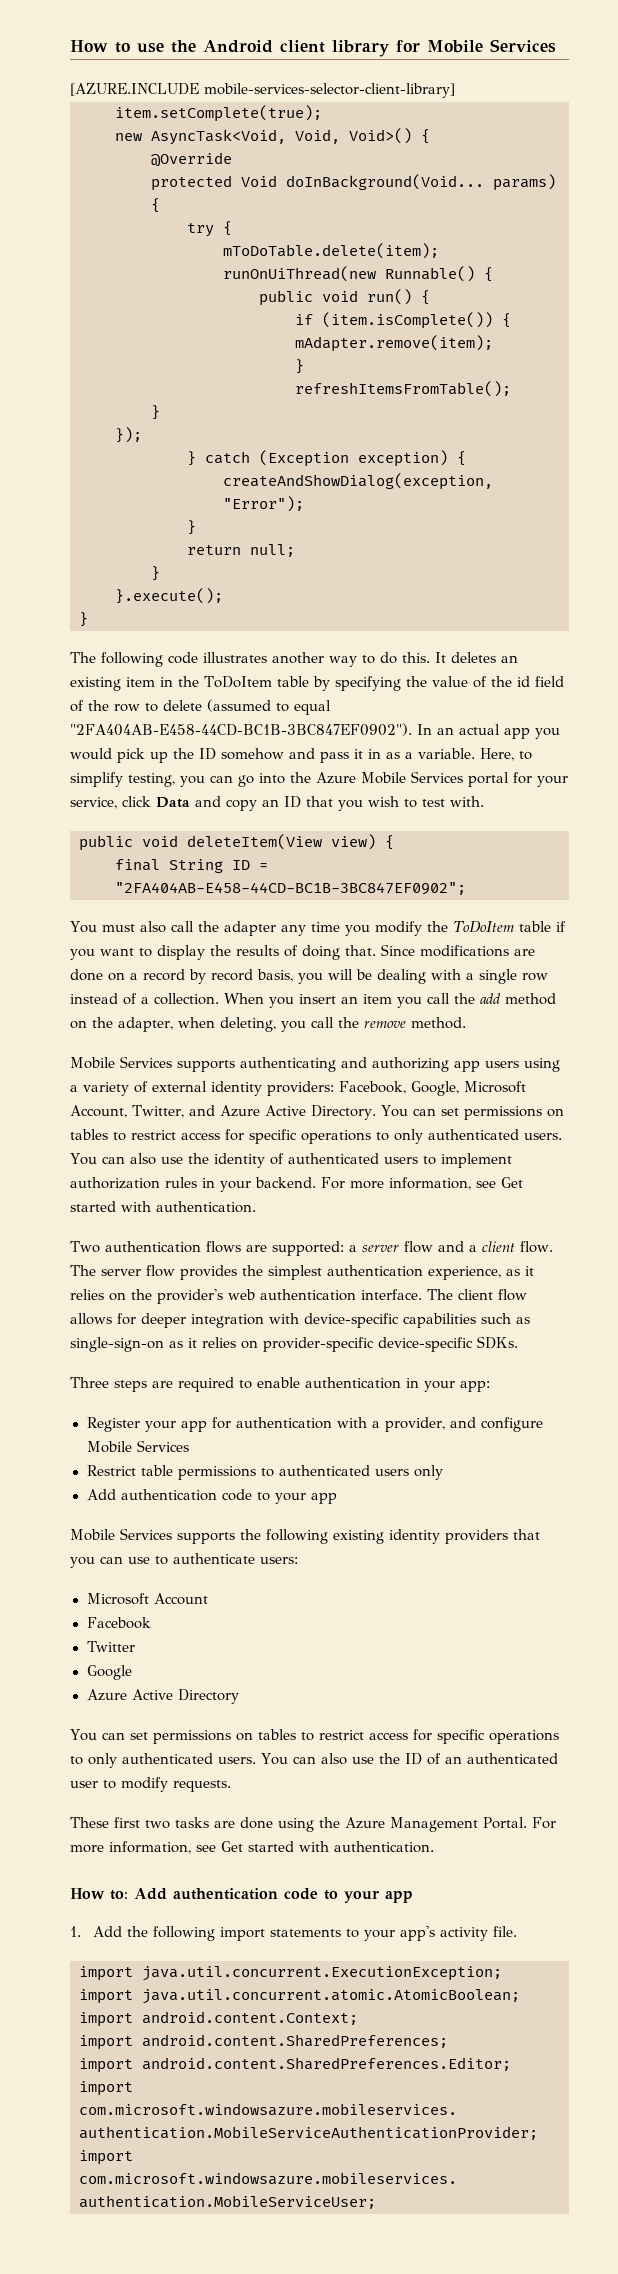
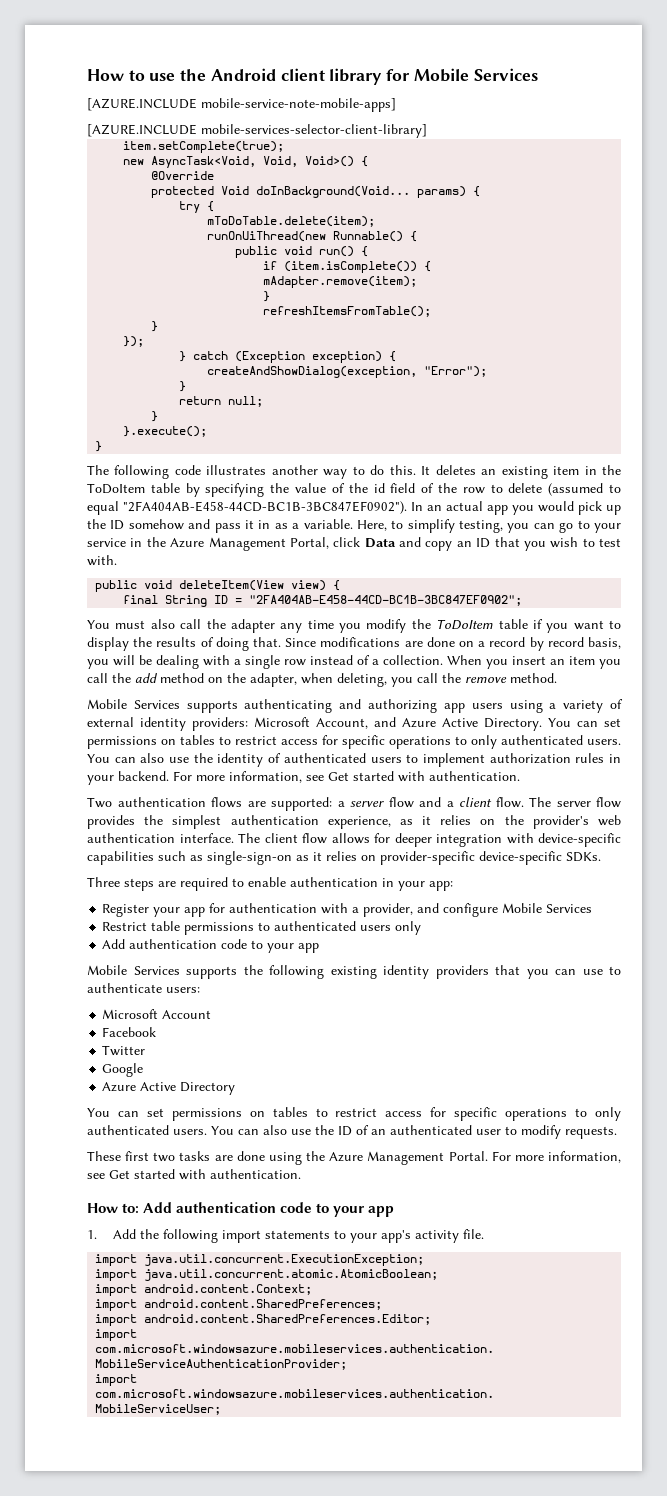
+ [AZURE.INCLUDE mobile-service-note-mobile-apps]
- Here, to simplify testing, you can go into the Azure Mobile Services portal for your service, click Data and copy an ID that you wish to test with.
+ Here, to simplify testing, you can go to your service in the Azure Management Portal, click Data and copy an ID that you wish to test with.
- Mobile Services supports authenticating and authorizing app users using a variety of external identity providers: Facebook, Google, Microsoft Account, Twitter, and Azure Active Directory.
+ Mobile Services supports authenticating and authorizing app users using a variety of external identity providers: Microsoft Account, and Azure Active Directory.

